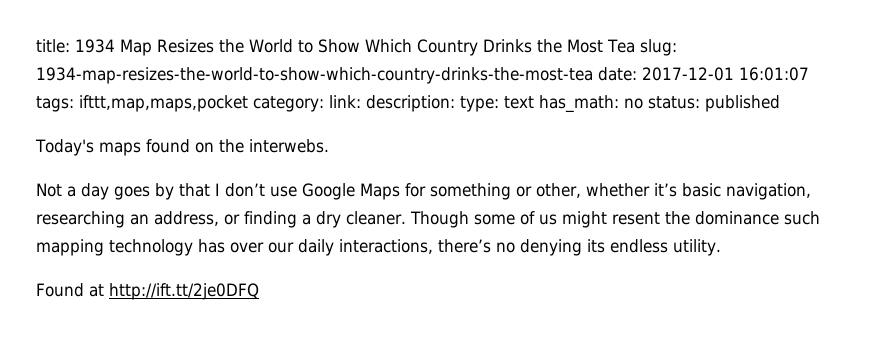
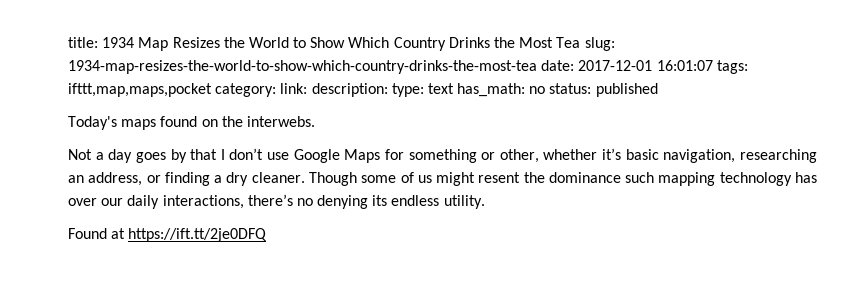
- Found at http://ift.tt/2je0DFQ
+ Found at https://ift.tt/2je0DFQ

